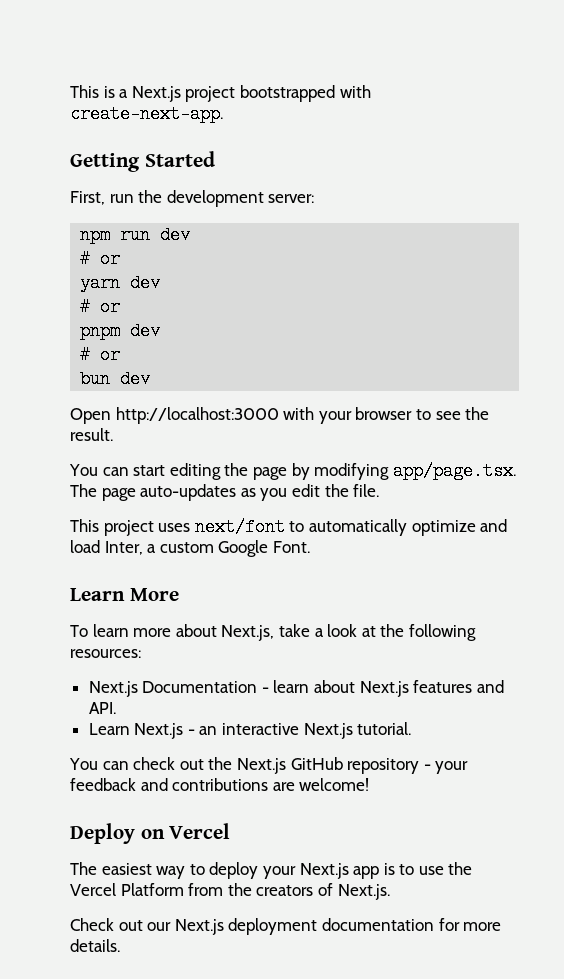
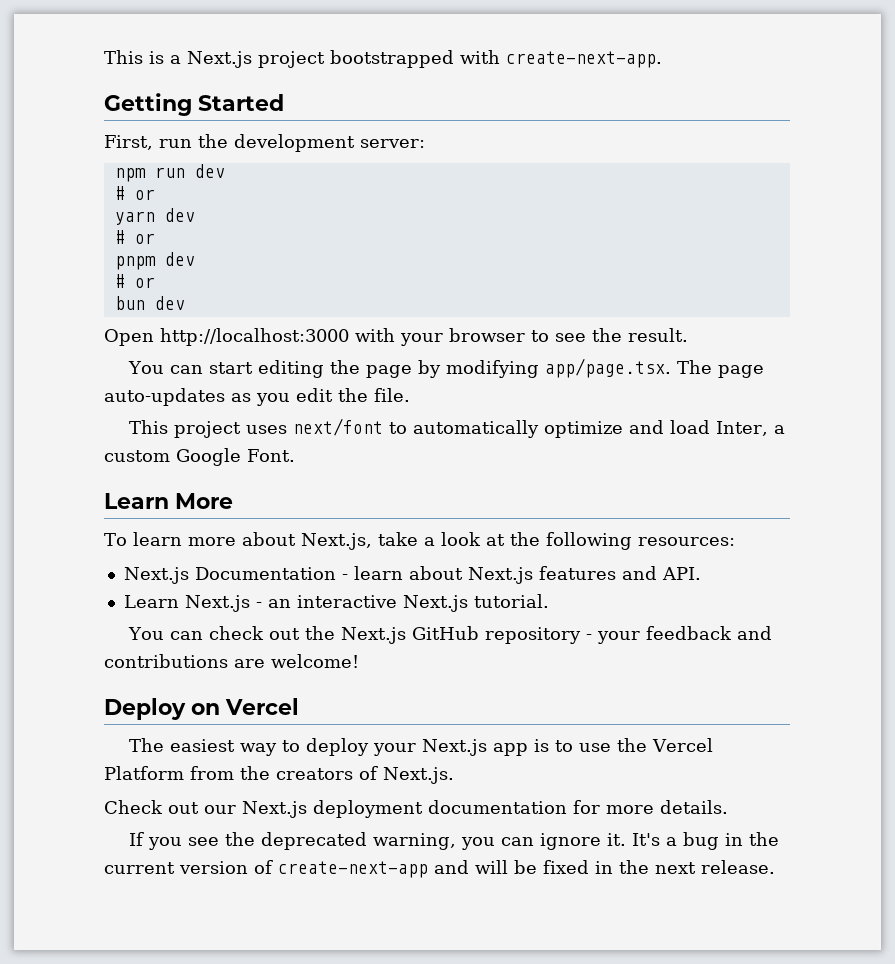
+ If you see the deprecated warning, you can ignore it. It's a bug in the current version of create-next-app and will be fixed in the next release.

